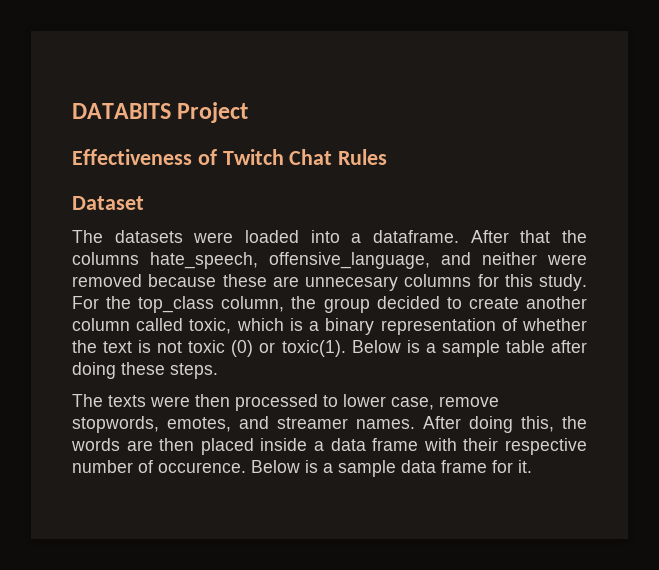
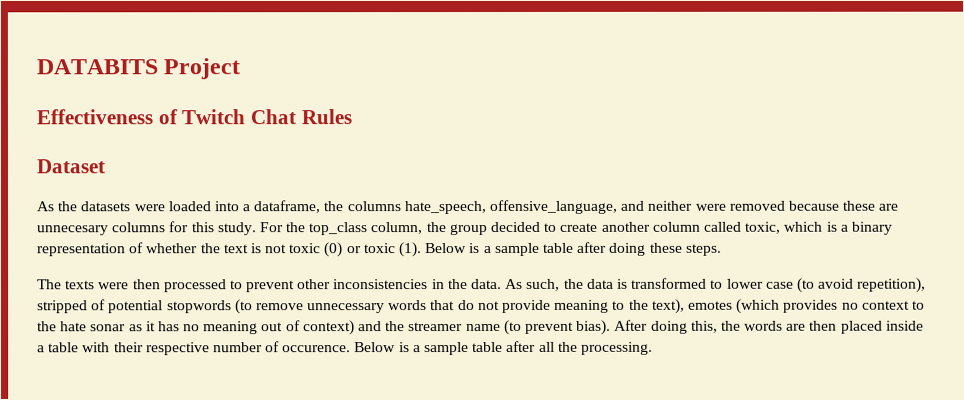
- The datasets were loaded into a dataframe. After that the columns hate_speech, offensive_language, and neither were removed because these are unnecesary columns for this study.
+ As the datasets were loaded into a dataframe, the columns hate_speech, offensive_language, and neither were removed because these are unnecesary columns for this study.
- For the top_class column, the group decided to create another column called toxic, which is a binary representation of whether the text is not toxic (0) or toxic(1).
+ For the top_class column, the group decided to create another column called toxic, which is a binary representation of whether the text is not toxic (0) or toxic (1).
- The texts were then processed to lower case, remove stopwords, emotes, and streamer names.
+ The texts were then processed to prevent other inconsistencies in the data. As such, the data is transformed to lower case (to avoid repetition), stripped of potential stopwords (to remove unnecessary words that do not provide meaning to the text), emotes (which provides no context to the hate sonar as it has no meaning out of context) and the streamer name (to prevent bias).
- After doing this, the words are then placed inside a data frame with their respective number of occurence.
+ After doing this, the words are then placed inside a table with their respective number of occurence.
- Below is a sample data frame for it.
+ Below is a sample table after all the processing.

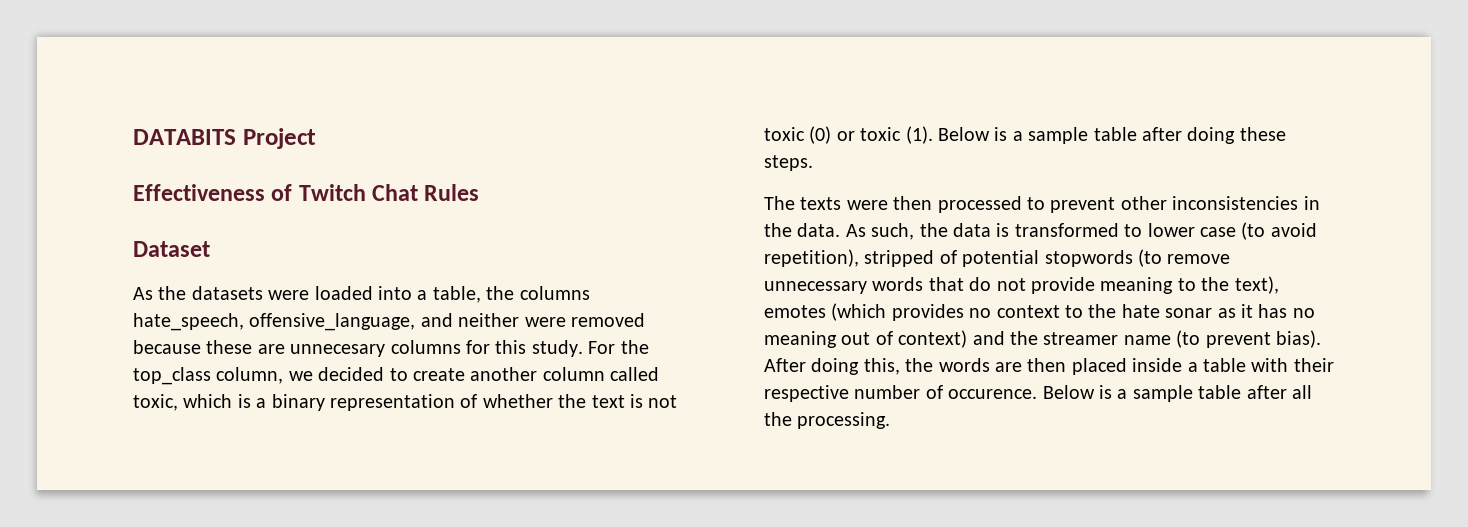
- As the datasets were loaded into a dataframe, the columns hate_speech, offensive_language, and neither were removed because these are unnecesary columns for this study.
+ As the datasets were loaded into a table, the columns hate_speech, offensive_language, and neither were removed because these are unnecesary columns for this study.
- For the top_class column, the group decided to create another column called toxic, which is a binary representation of whether the text is not toxic (0) or toxic (1).
+ For the top_class column, we decided to create another column called toxic, which is a binary representation of whether the text is not toxic (0) or toxic (1).

